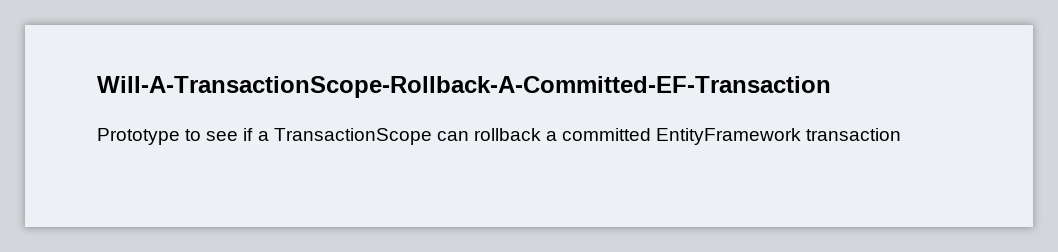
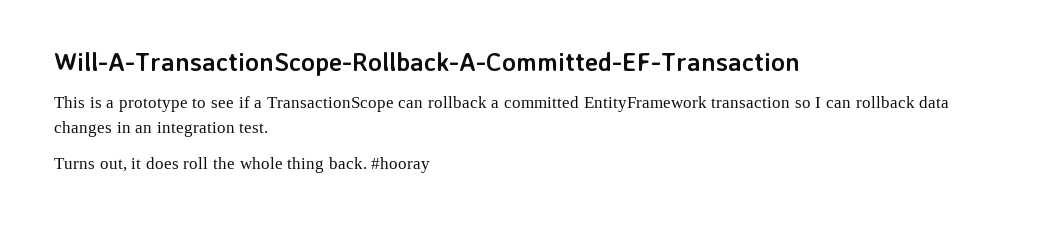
- Prototype to see if a TransactionScope can rollback a committed EntityFramework transaction
+ This is a prototype to see if a TransactionScope can rollback a committed EntityFramework transaction so I can rollback data changes in an integration test.
+ Turns out, it does roll the whole thing back. #hooray

